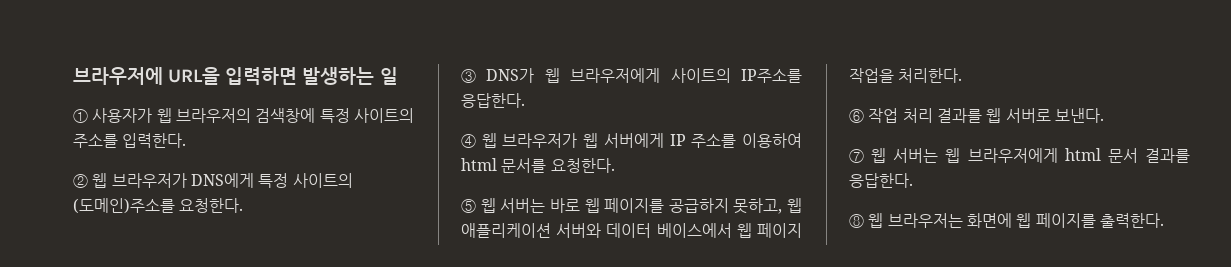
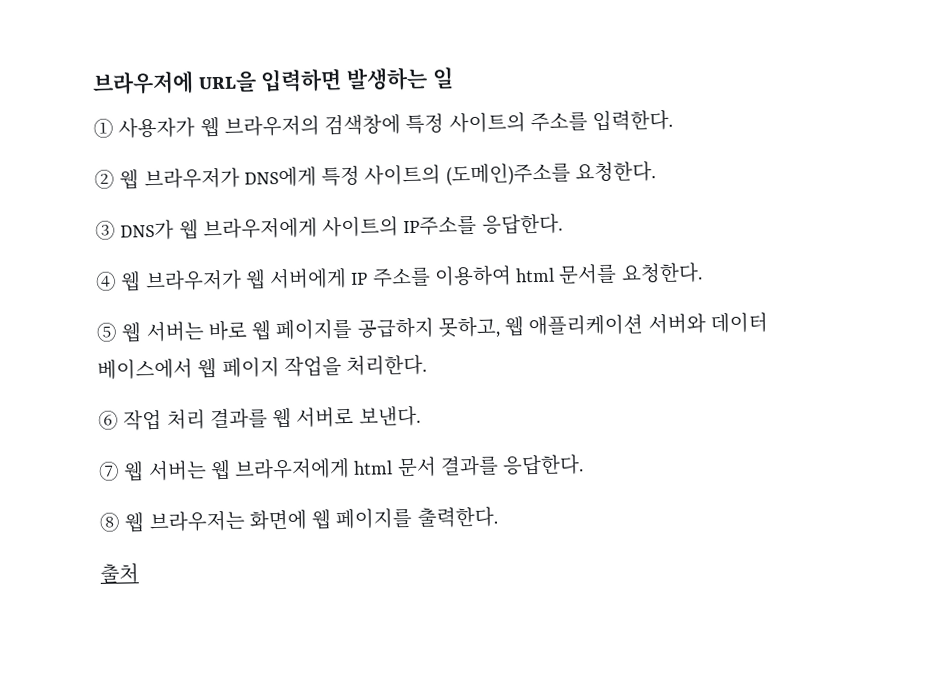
+ 출처

